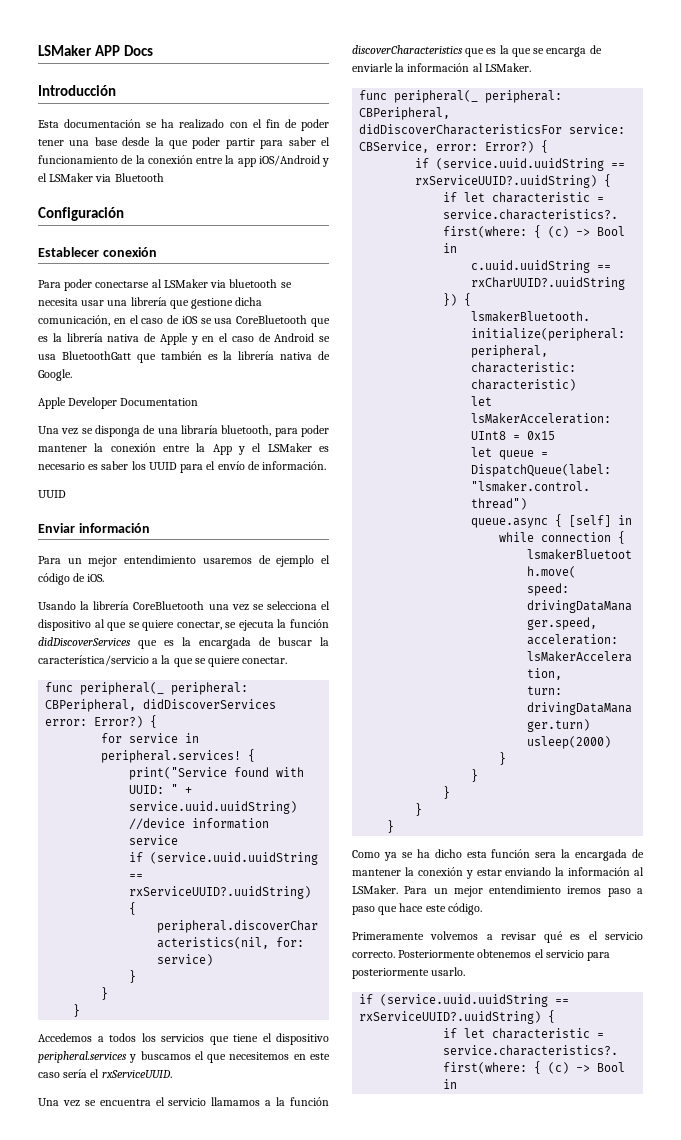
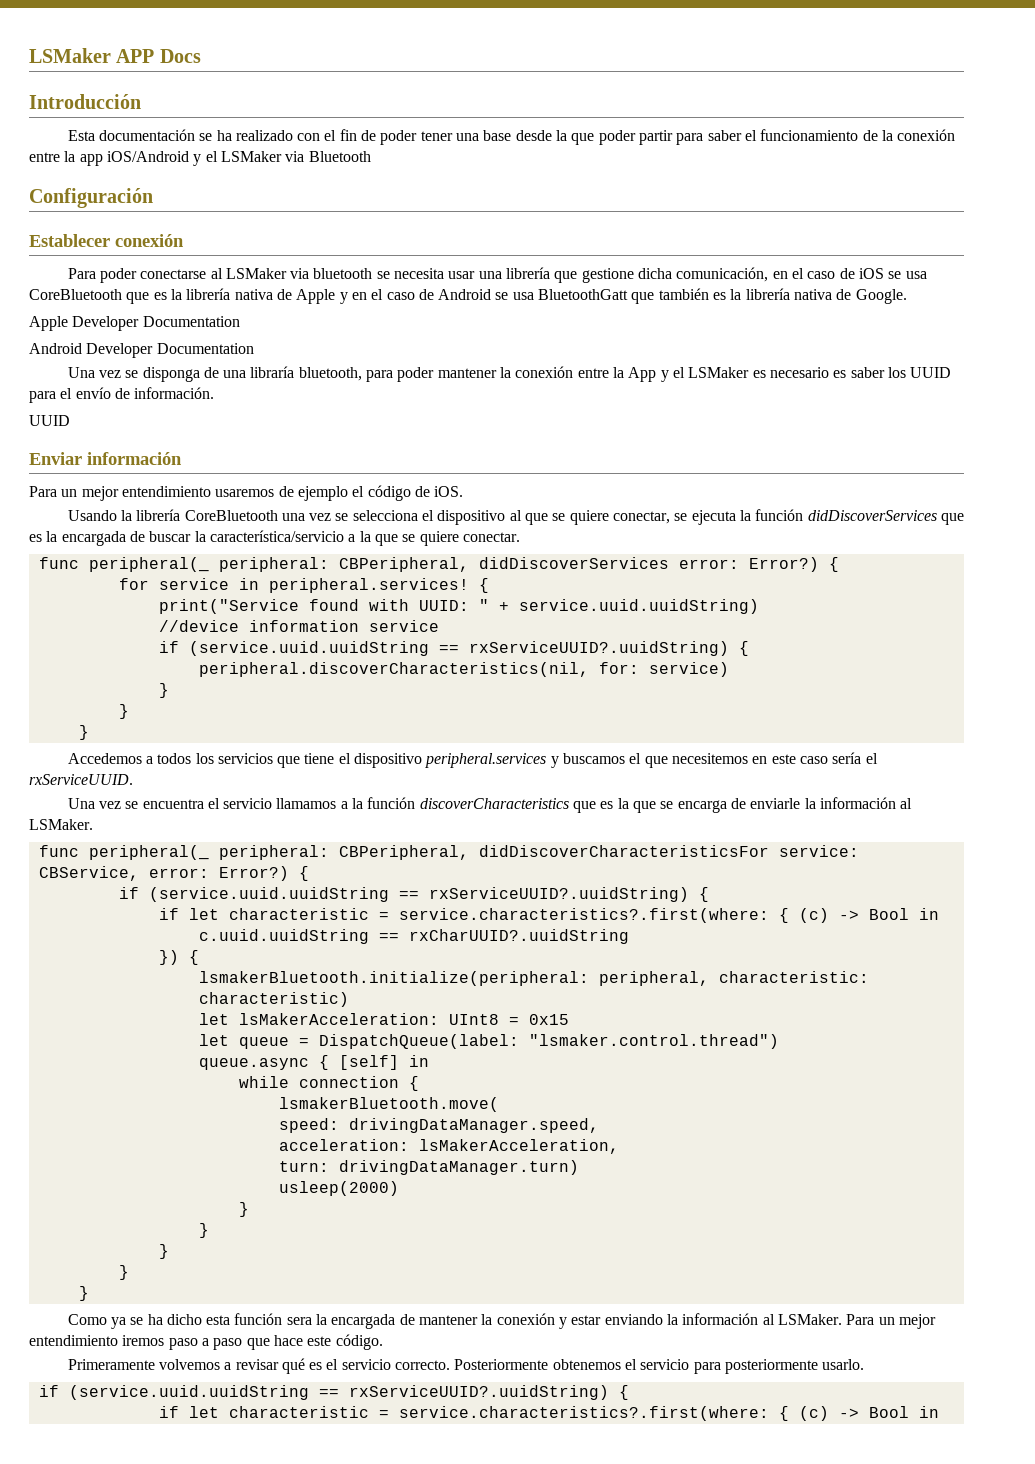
+ Android Developer Documentation

